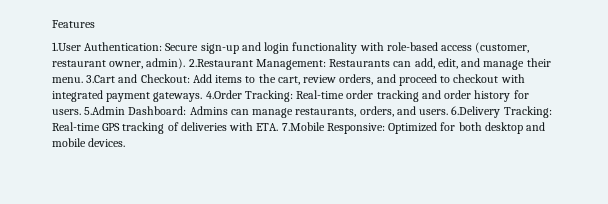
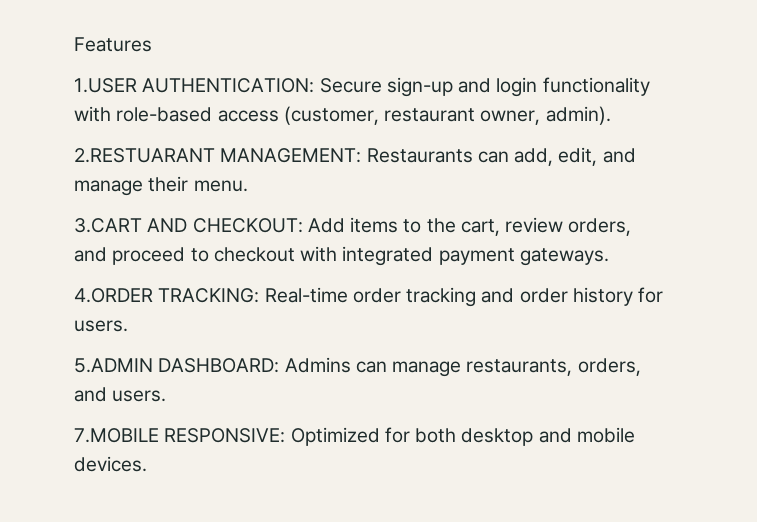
- 1.User Authentication: Secure sign-up and login functionality with role-based access (customer, restaurant owner, admin). 2.Restaurant Management: Restaurants can add, edit, and manage their menu. 3.Cart and Checkout: Add items to the cart, review orders, and proceed to checkout with integrated payment gateways. 4.Order Tracking: Real-time order tracking and order history for users. 5.Admin Dashboard: Admins can manage restaurants, orders, and users. 6.Delivery Tracking: Real-time GPS tracking of deliveries with ETA. 7.Mobile Responsive: Optimized for both desktop and mobile devices.
+ 1.USER AUTHENTICATION: Secure sign-up and login functionality with role-based access (customer, restaurant owner, admin).
+ 2.RESTUARANT MANAGEMENT: Restaurants can add, edit, and manage their menu.
+ 3.CART AND CHECKOUT: Add items to the cart, review orders, and proceed to checkout with integrated payment gateways.
+ 4.ORDER TRACKING: Real-time order tracking and order history for users.
+ 5.ADMIN DASHBOARD: Admins can manage restaurants, orders, and users.
+ 7.MOBILE RESPONSIVE: Optimized for both desktop and mobile devices.

